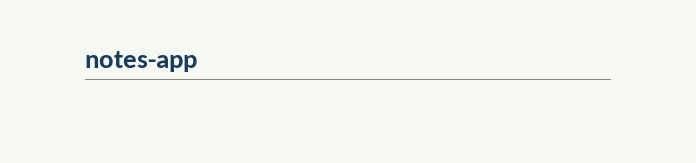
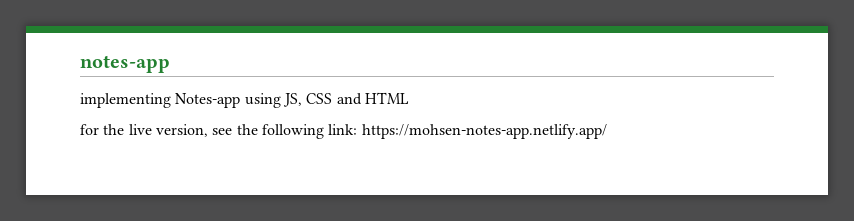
+ implementing Notes-app using JS, CSS and HTML
+ for the live version, see the following link: https://mohsen-notes-app.netlify.app/

